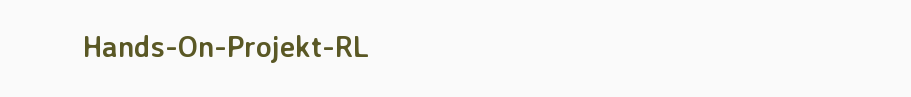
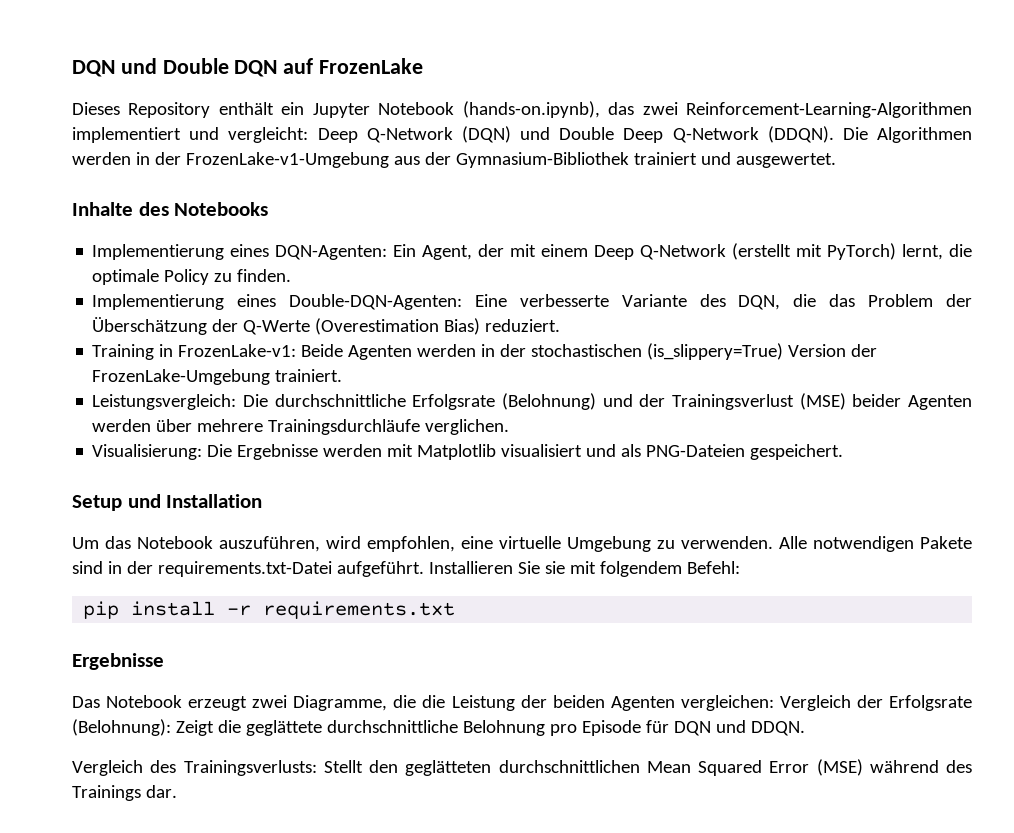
- Hands-On-Projekt-RL
+ DQN und Double DQN auf FrozenLake
+ Dieses Repository enthält ein Jupyter Notebook (hands-on.ipynb), das zwei Reinforcement-Learning-Algorithmen implementiert und vergleicht: Deep Q-Network (DQN) und Double Deep Q-Network (DDQN). Die Algorithmen werden in der FrozenLake-v1-Umgebung aus der Gymnasium-Bibliothek trainiert und ausgewertet.
+ Inhalte des Notebooks
+ Implementierung eines DQN-Agenten: Ein Agent, der mit einem Deep Q-Network (erstellt mit PyTorch) lernt, die optimale Policy zu finden.
+ Implementierung eines Double-DQN-Agenten: Eine verbesserte Variante des DQN, die das Problem der Überschätzung der Q-Werte (Overestimation Bias) reduziert.
+ Training in FrozenLake-v1: Beide Agenten werden in der stochastischen (is_slippery=True) Version der FrozenLake-Umgebung trainiert.
+ Leistungsvergleich: Die durchschnittliche Erfolgsrate (Belohnung) und der Trainingsverlust (MSE) beider Agenten werden über mehrere Trainingsdurchläufe verglichen.
+ Visualisierung: Die Ergebnisse werden mit Matplotlib visualisiert und als PNG-Dateien gespeichert.
+ Setup und Installation
+ Um das Notebook auszuführen, wird empfohlen, eine virtuelle Umgebung zu verwenden. Alle notwendigen Pakete sind in der requirements.txt-Datei aufgeführt. Installieren Sie sie mit folgendem Befehl:
+ pip install -r requirements.txt
+ Ergebnisse
+ Das Notebook erzeugt zwei Diagramme, die die Leistung der beiden Agenten vergleichen: Vergleich der Erfolgsrate (Belohnung): Zeigt die geglättete durchschnittliche Belohnung pro Episode für DQN und DDQN.
+ Vergleich des Trainingsverlusts: Stellt den geglätteten durchschnittlichen Mean Squared Error (MSE) während des Trainings dar.

